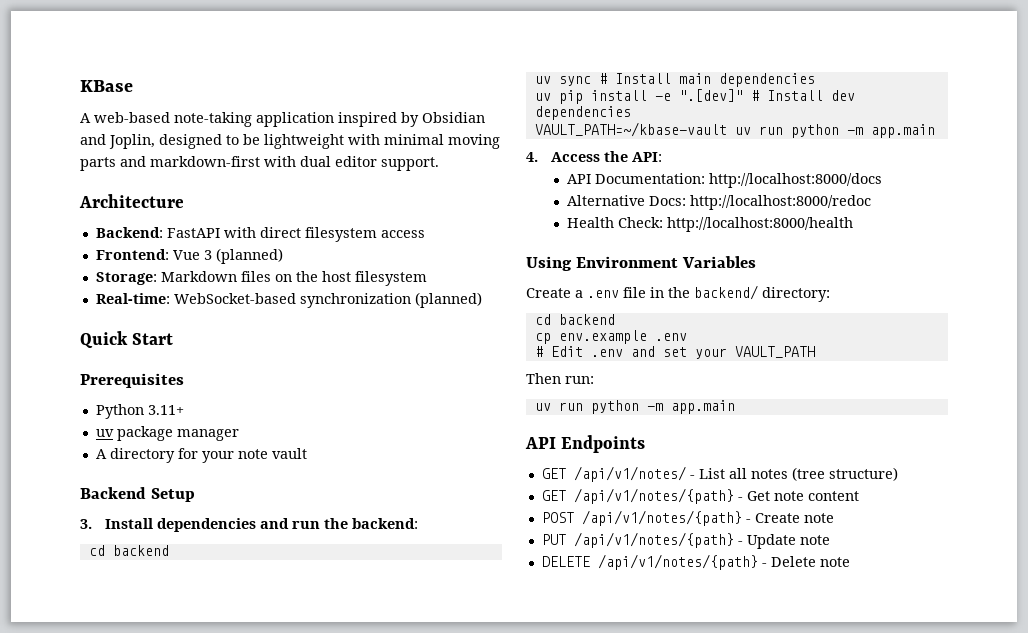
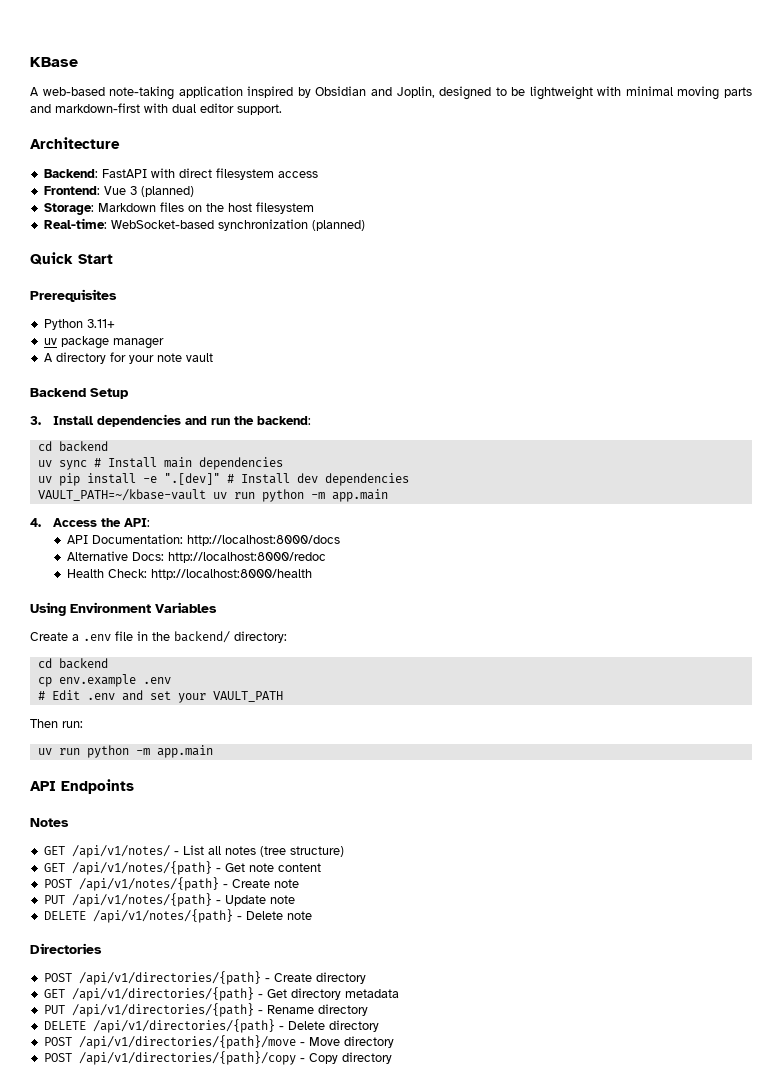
+ Notes
+ Directories
+ POST /api/v1/directories/{path} - Create directory
+ GET /api/v1/directories/{path} - Get directory metadata
+ PUT /api/v1/directories/{path} - Rename directory
+ DELETE /api/v1/directories/{path} - Delete directory
+ POST /api/v1/directories/{path}/move - Move directory
+ POST /api/v1/directories/{path}/copy - Copy directory

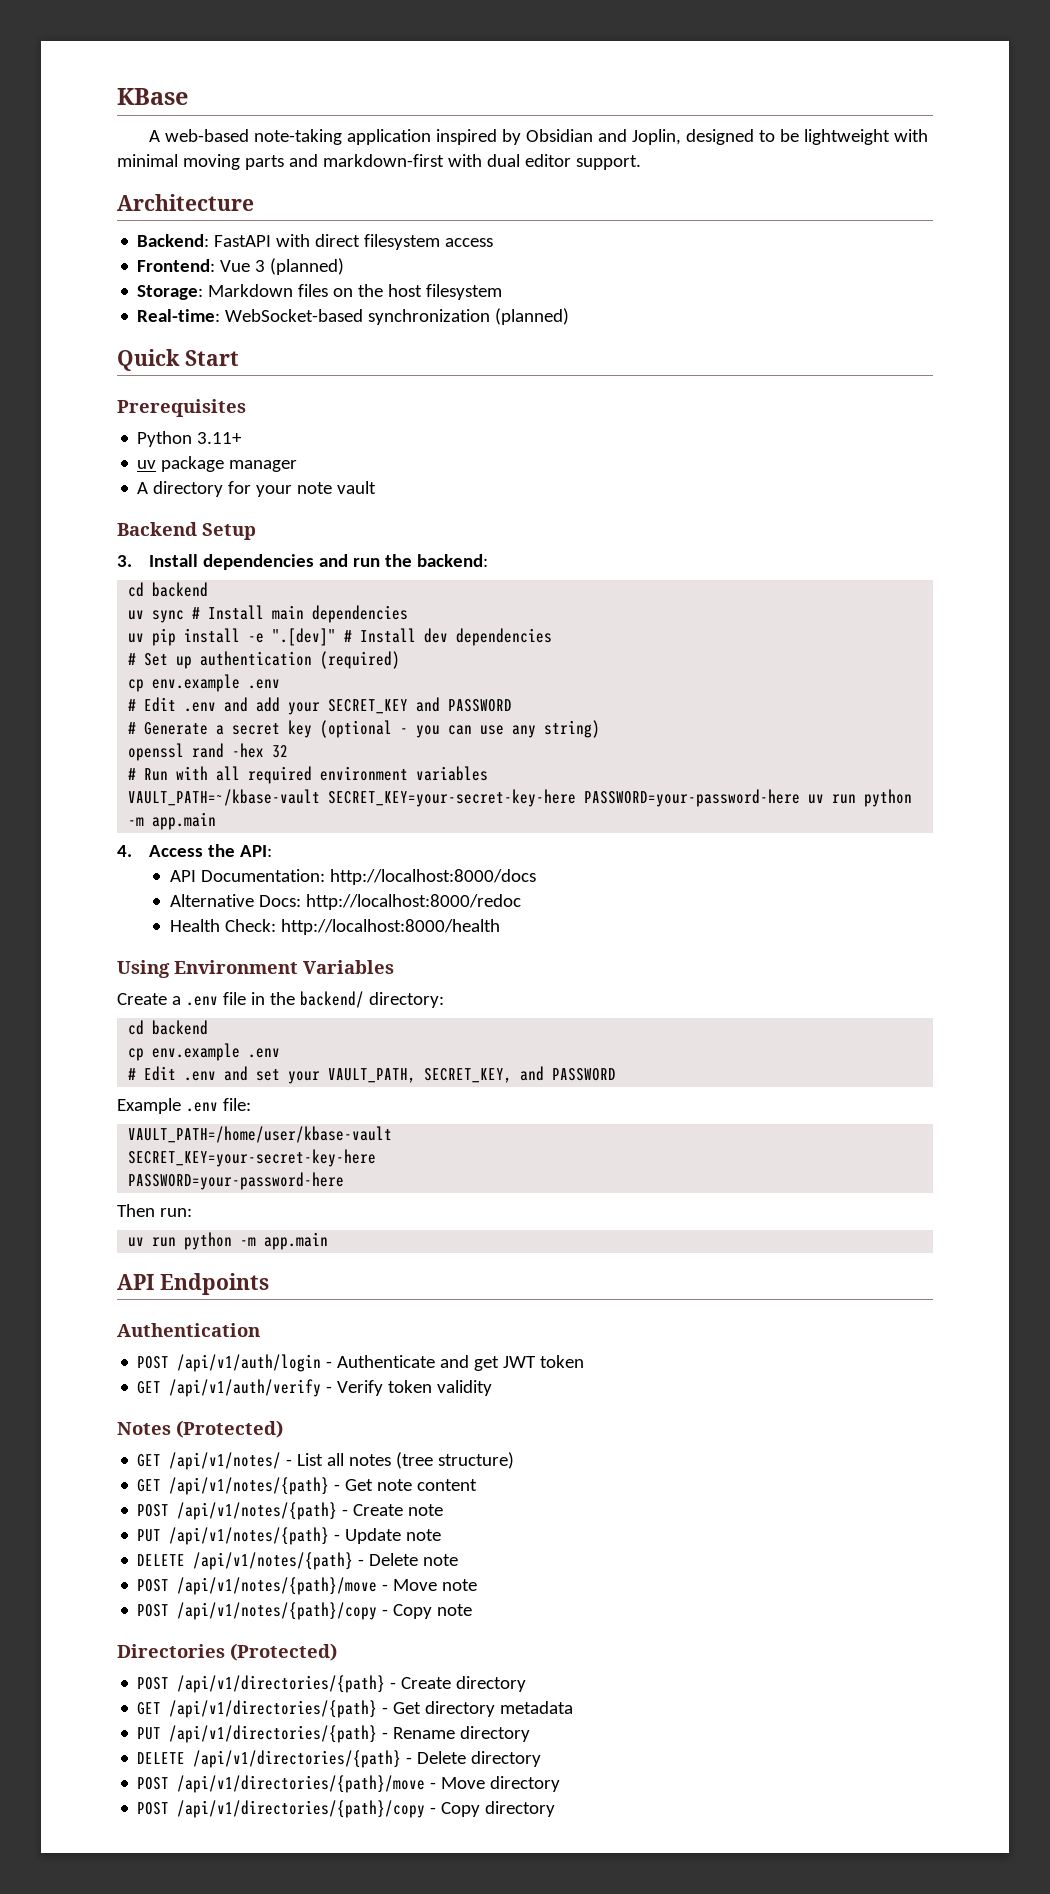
+ # Set up authentication (required)
+ cp env.example .env
+ # Edit .env and add your SECRET_KEY and PASSWORD
+ # Generate a secret key (optional - you can use any string)
+ openssl rand -hex 32
+ # Run with all required environment variables
- VAULT_PATH=~/kbase-vault uv run python -m app.main
+ VAULT_PATH=~/kbase-vault SECRET_KEY=your-secret-key-here PASSWORD=your-password-here uv run python -m app.main
- # Edit .env and set your VAULT_PATH
+ # Edit .env and set your VAULT_PATH, SECRET_KEY, and PASSWORD
+ Example .env file:
+ VAULT_PATH=/home/user/kbase-vault
+ SECRET_KEY=your-secret-key-here
+ PASSWORD=your-password-here
+ Authentication
+ POST /api/v1/auth/login - Authenticate and get JWT token
+ GET /api/v1/auth/verify - Verify token validity
- Notes
+ Notes (Protected)
+ POST /api/v1/notes/{path}/move - Move note
+ POST /api/v1/notes/{path}/copy - Copy note
- Directories
+ Directories (Protected)

